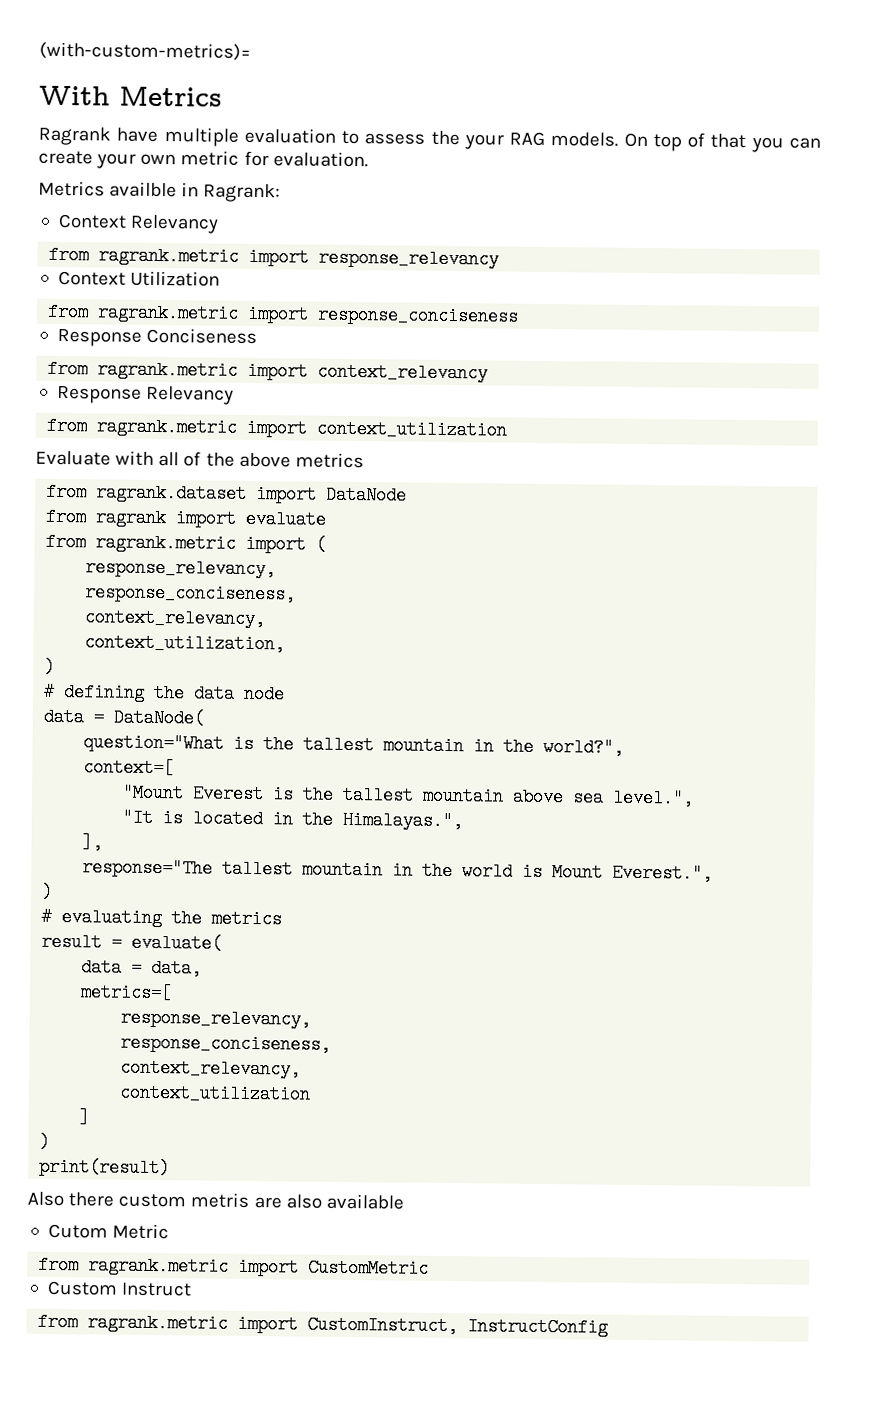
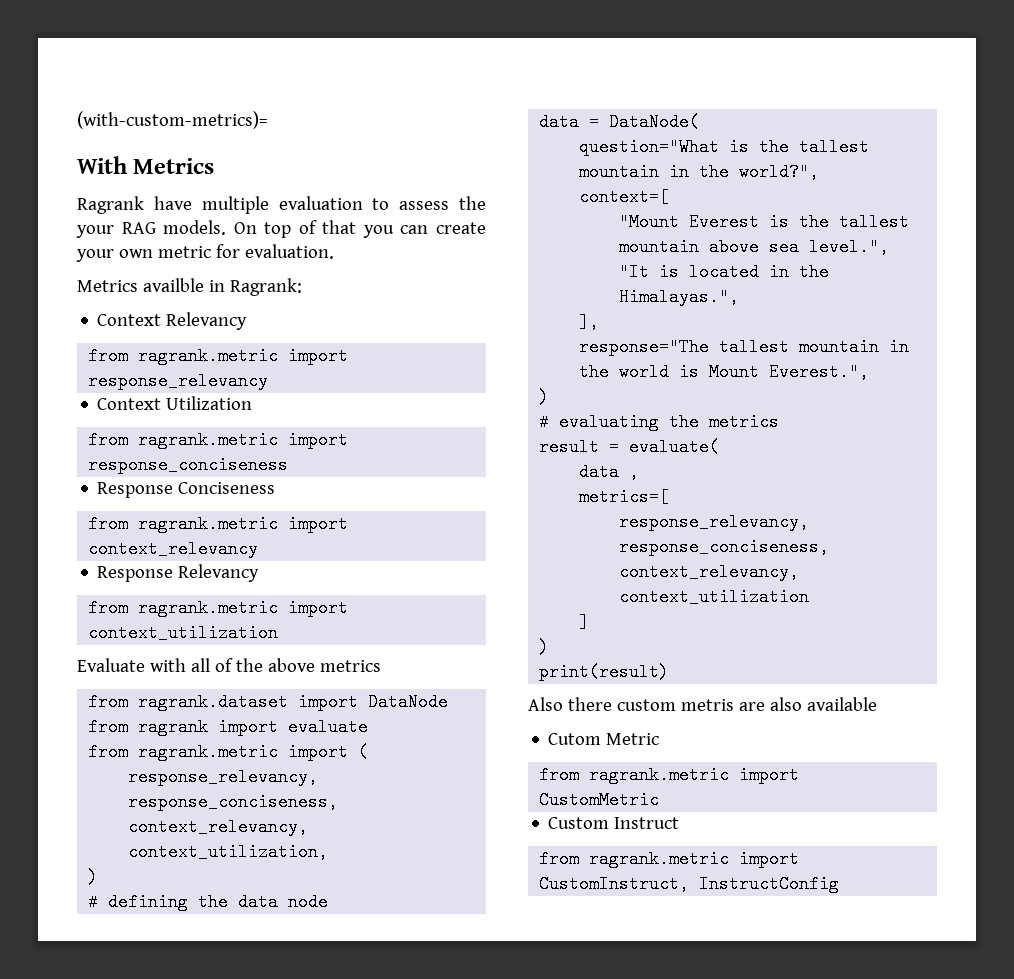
- data = data,
+ data ,

